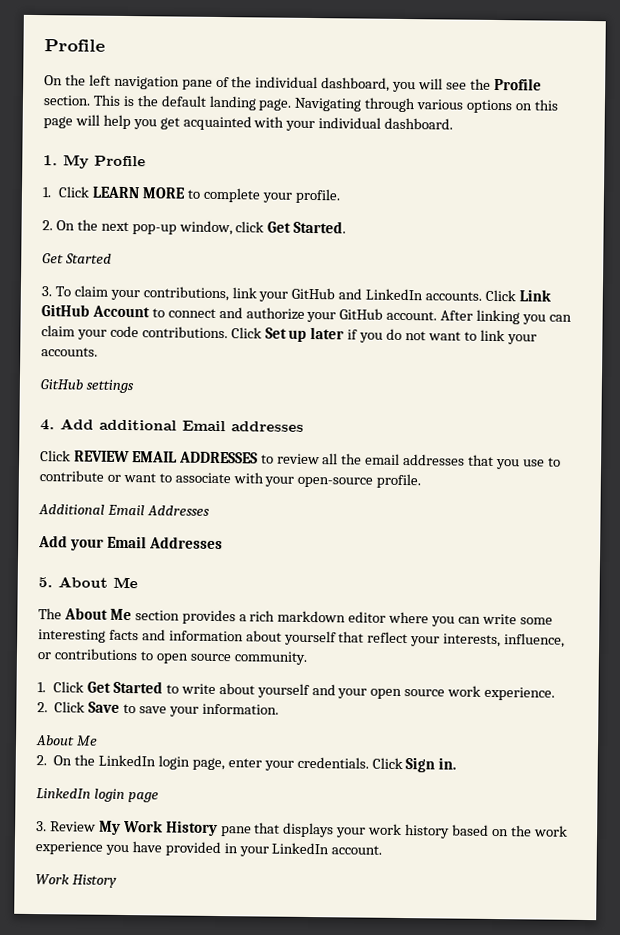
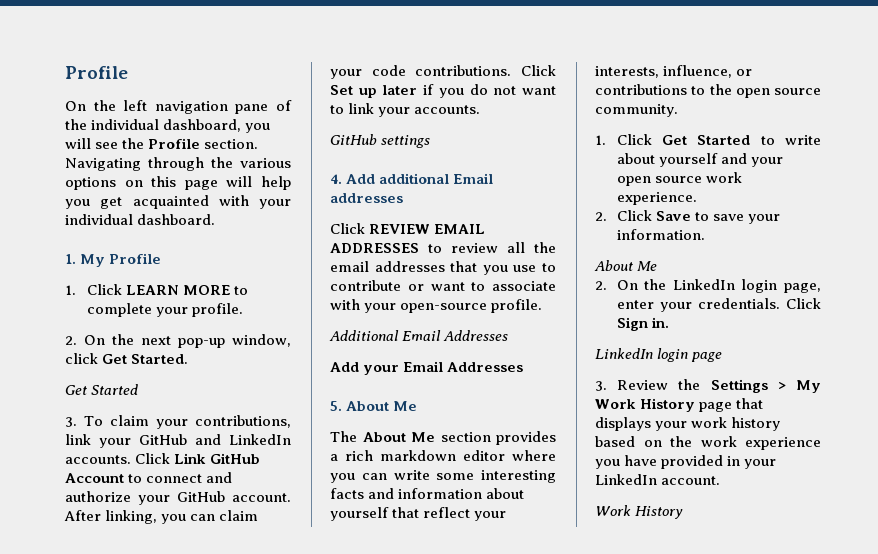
- This is the default landing page.
- Navigating through various options on this page will help you get acquainted with your individual dashboard.
+ Navigating through the various options on this page will help you get acquainted with your individual dashboard.
- After linking you can claim your code contributions.
+ After linking, you can claim your code contributions.
- The About Me section provides a rich markdown editor where you can write some interesting facts and information about yourself that reflect your interests, influence, or contributions to open source community.
+ The About Me section provides a rich markdown editor where you can write some interesting facts and information about yourself that reflect your interests, influence, or contributions to the open source community.
- 3. Review My Work History pane that displays your work history based on the work experience you have provided in your LinkedIn account.
+ 3. Review the Settings > My Work History page that displays your work history based on the work experience you have provided in your LinkedIn account.

